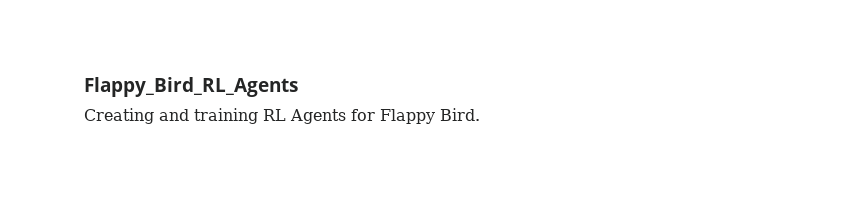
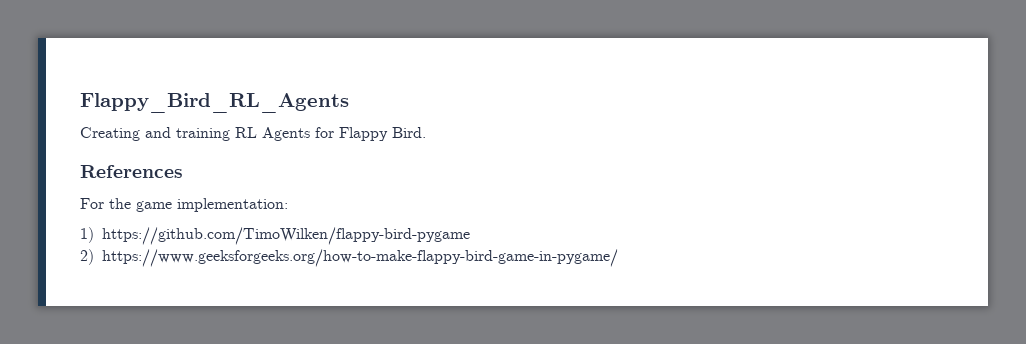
+ References
+ For the game implementation:
+ 1) https://github.com/TimoWilken/flappy-bird-pygame
+ 2) https://www.geeksforgeeks.org/how-to-make-flappy-bird-game-in-pygame/

